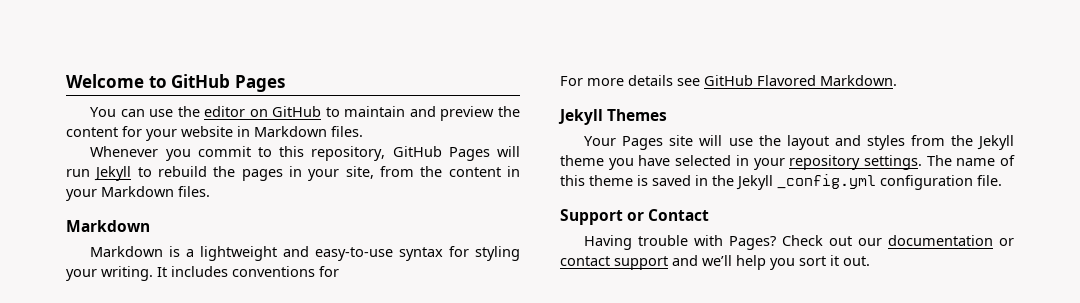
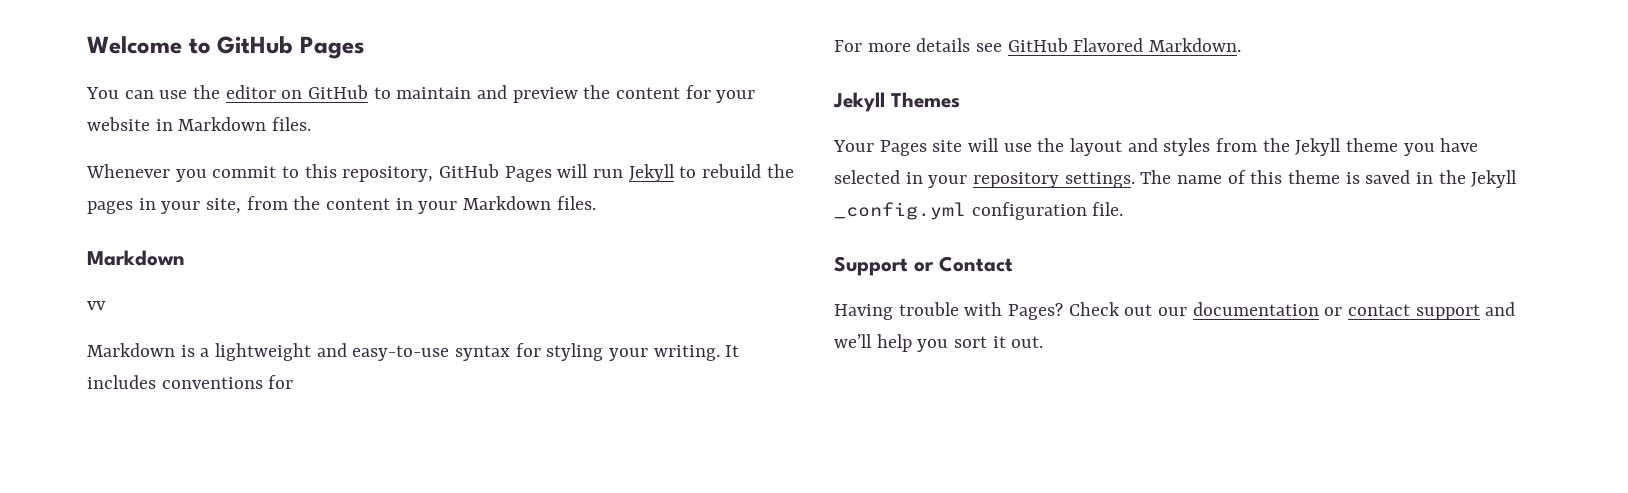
+ vv

